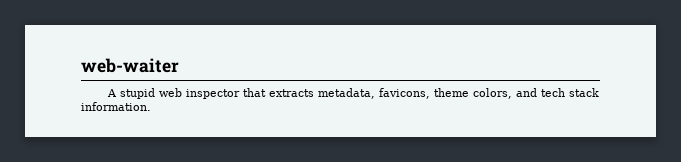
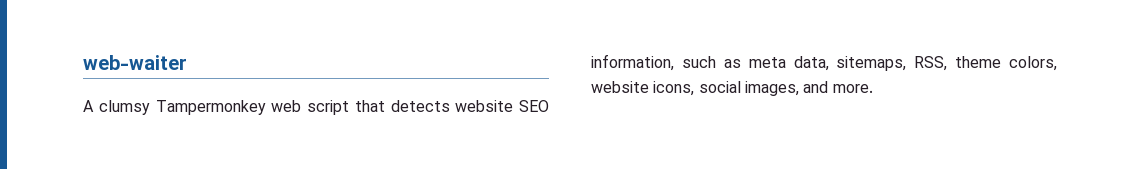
- A stupid web inspector that extracts metadata, favicons, theme colors, and tech stack information.
+ A clumsy Tampermonkey web script that detects website SEO information, such as meta data, sitemaps, RSS, theme colors, website icons, social images, and more.

